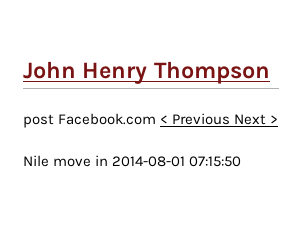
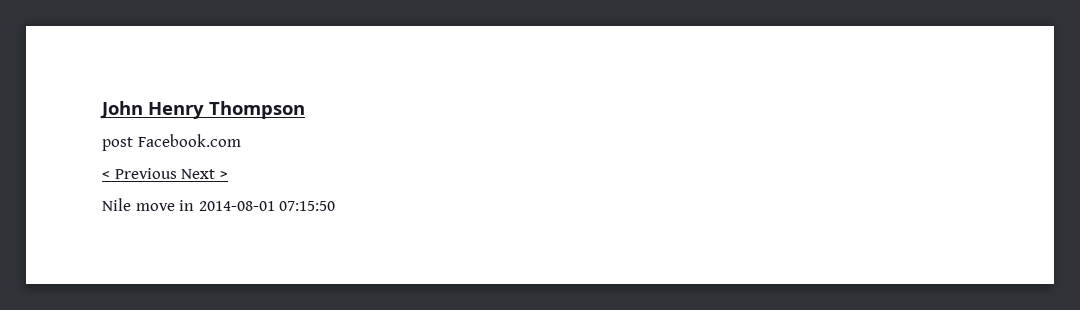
- post Facebook.com < Previous Next >
+ post Facebook.com
+ < Previous Next >

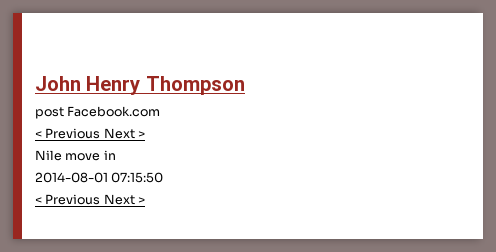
- Nile move in 2014-08-01 07:15:50
+ Nile move in
+ 2014-08-01 07:15:50
+ < Previous Next >

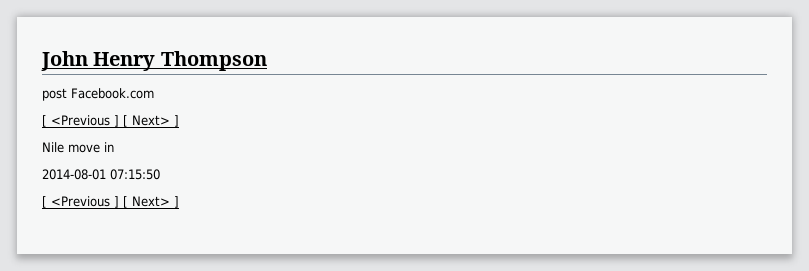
  post Facebook.com
- < Previous Next >
+ [ <Previous ] [ Next> ]
  2014-08-01 07:15:50
- < Previous Next >
+ [ <Previous ] [ Next> ]

